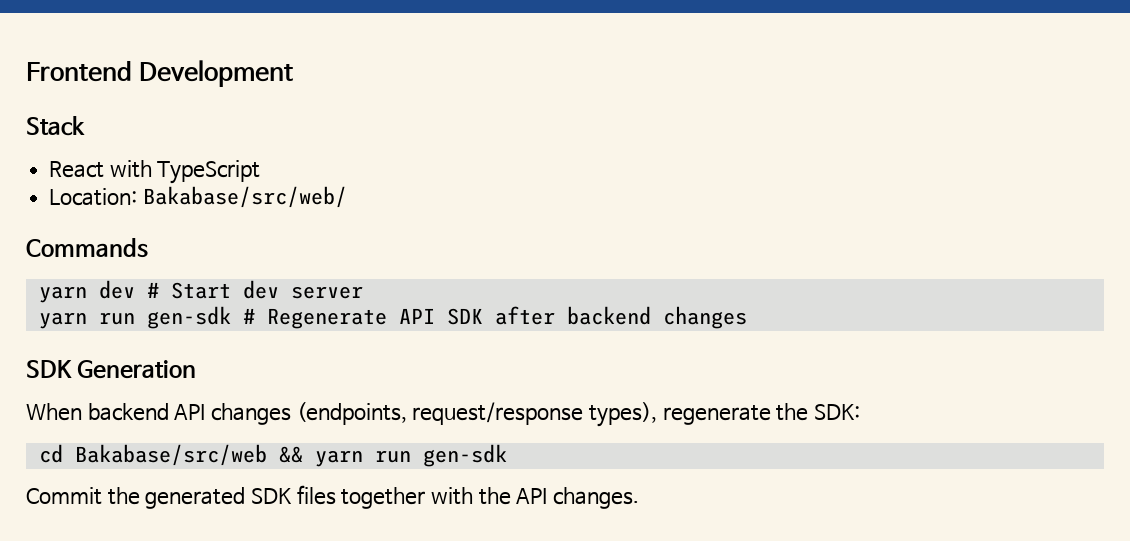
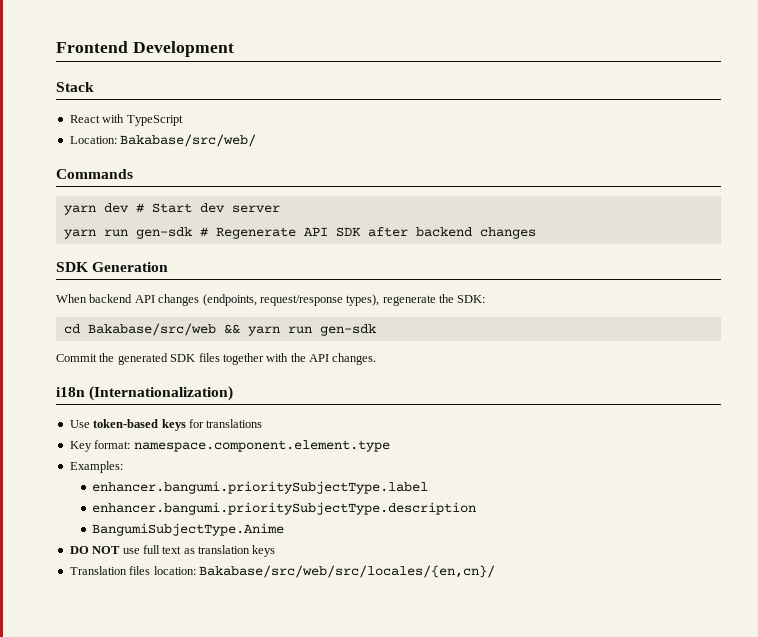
+ i18n (Internationalization)
+ Use token-based keys for translations
+ Key format: namespace.component.element.type
+ Examples:
+ enhancer.bangumi.prioritySubjectType.label
+ enhancer.bangumi.prioritySubjectType.description
+ BangumiSubjectType.Anime
+ DO NOT use full text as translation keys
+ Translation files location: Bakabase/src/web/src/locales/{en,cn}/

